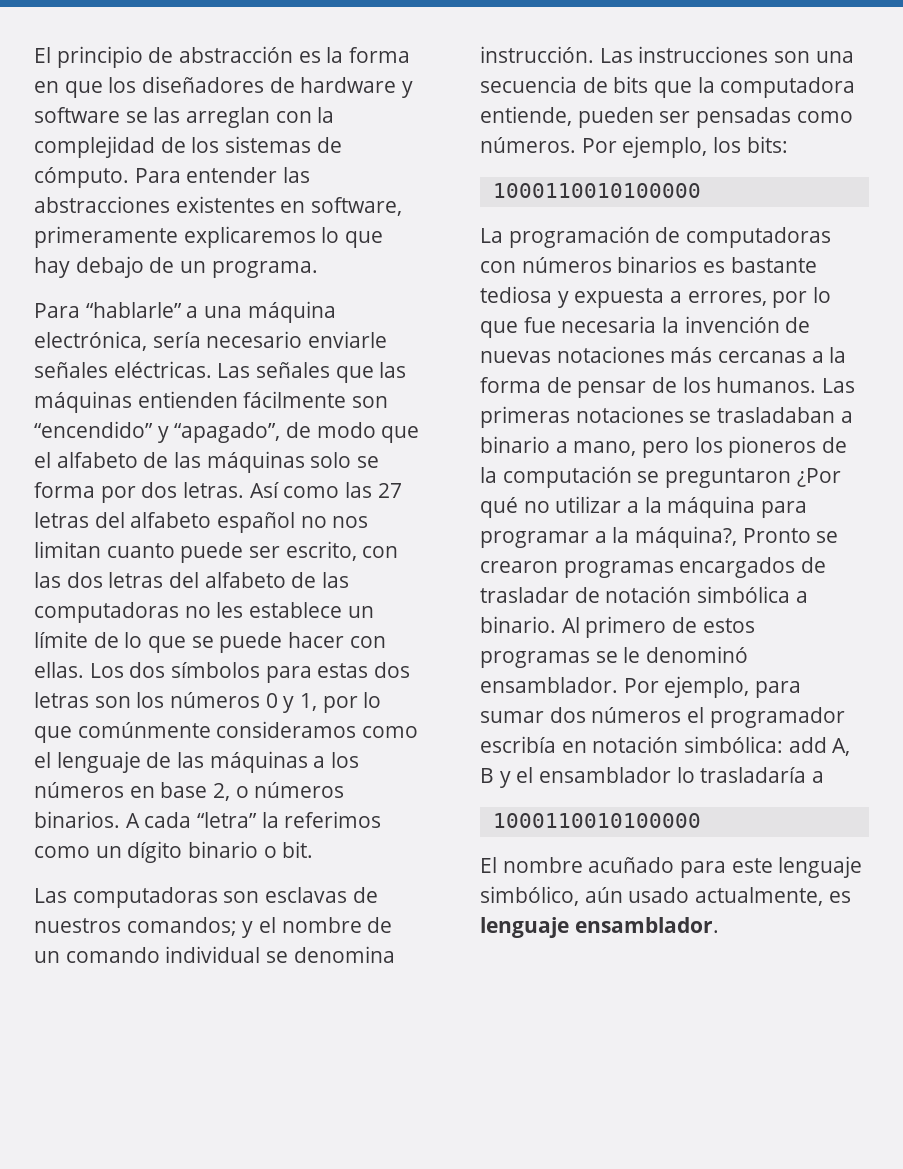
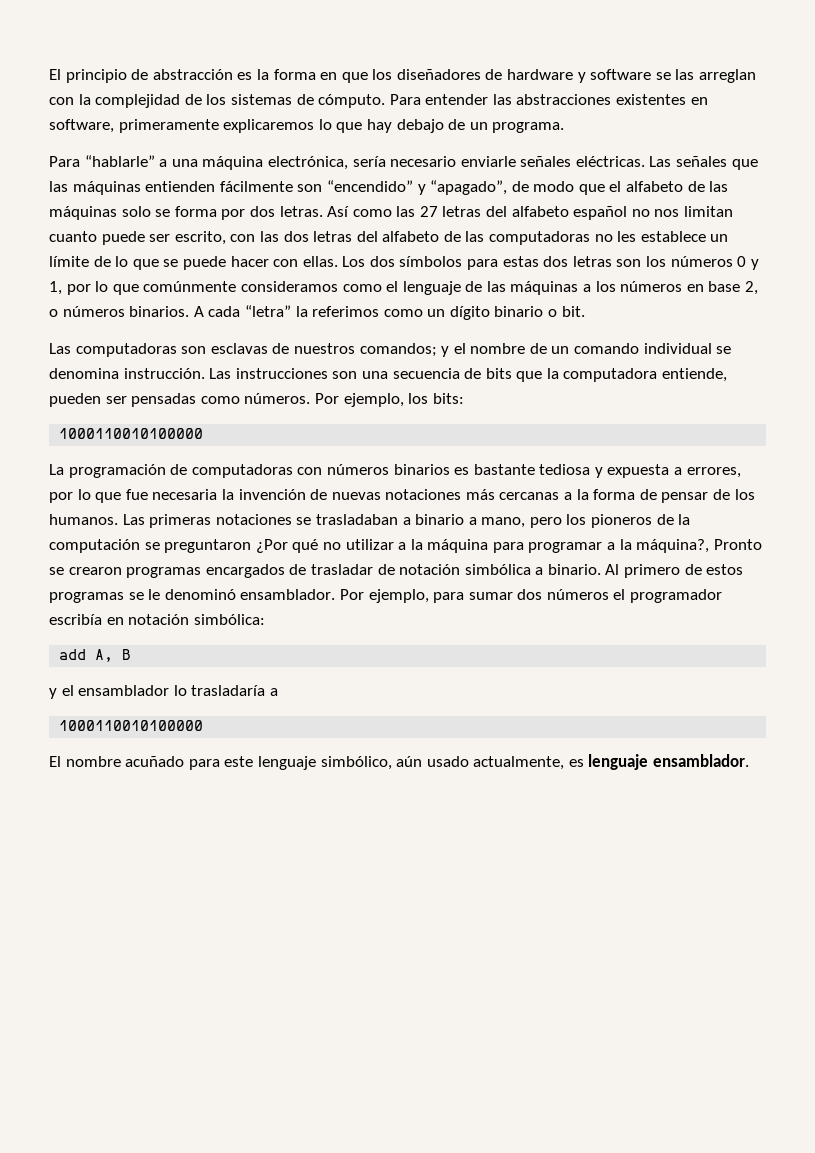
- Por ejemplo, para sumar dos números el programador escribía en notación simbólica: add A, B y el ensamblador lo trasladaría a
+ Por ejemplo, para sumar dos números el programador escribía en notación simbólica:
+ add A, B
+ y el ensamblador lo trasladaría a

